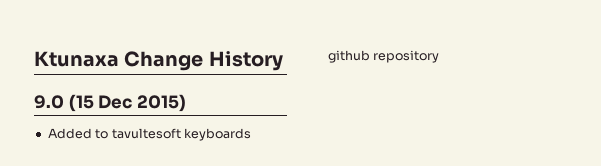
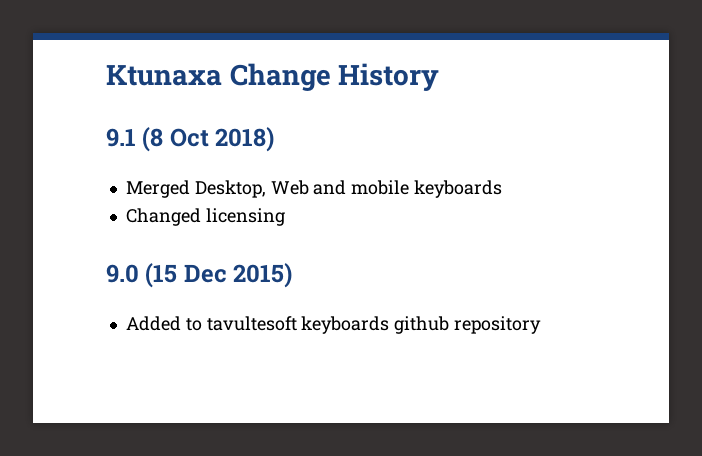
+ 9.1 (8 Oct 2018)
+ Merged Desktop, Web and mobile keyboards
+ Changed licensing

